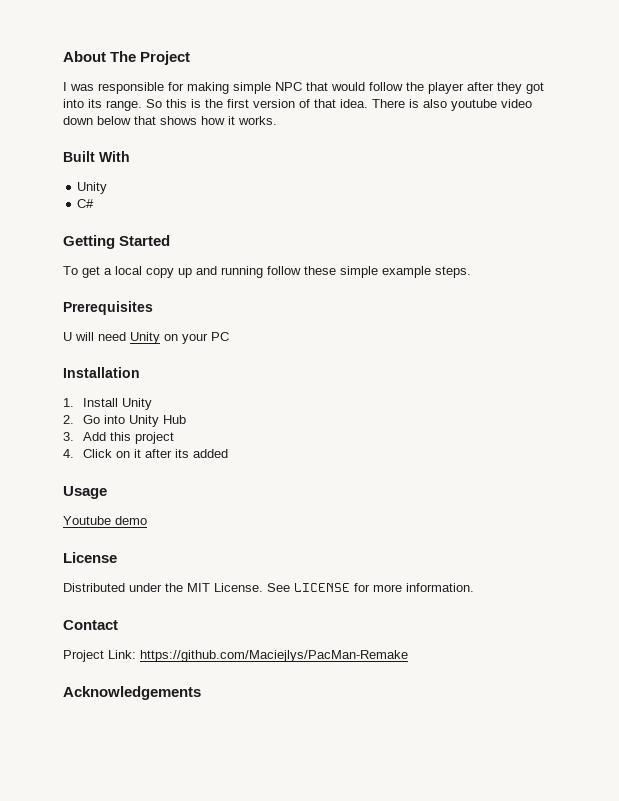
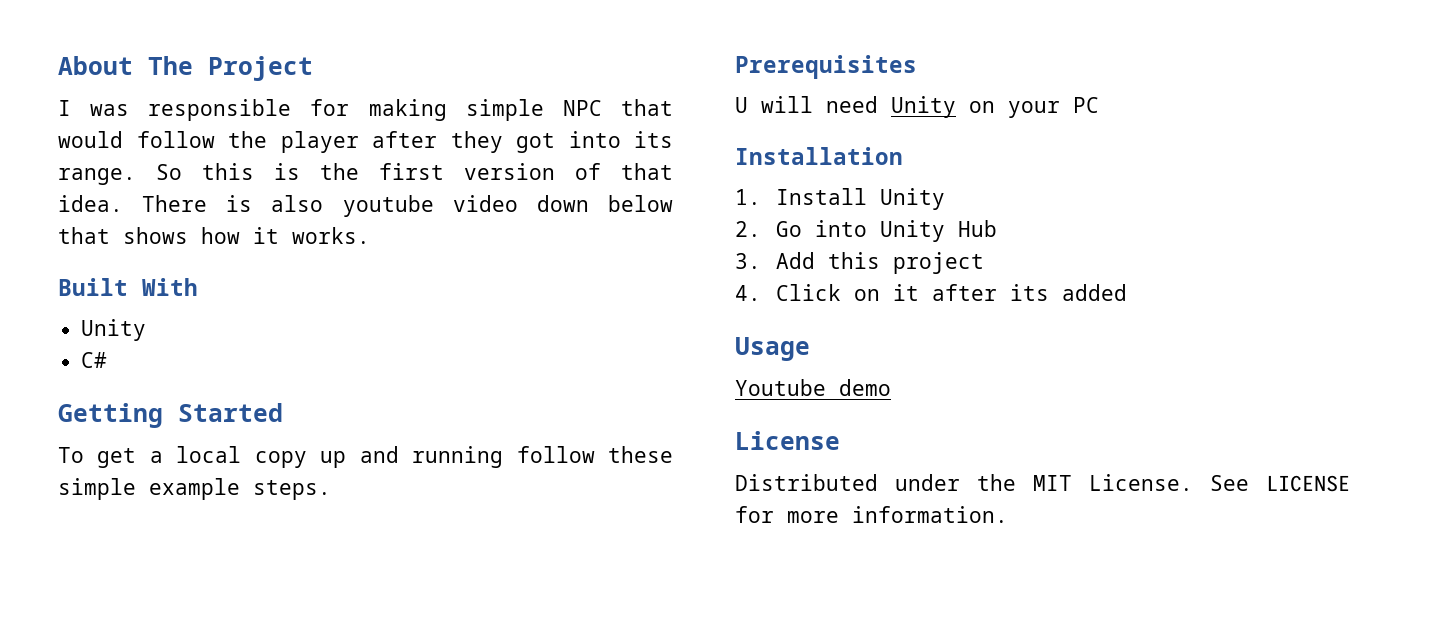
- Contact
- Project Link: https://github.com/Maciejlys/PacMan-Remake
- Acknowledgements

